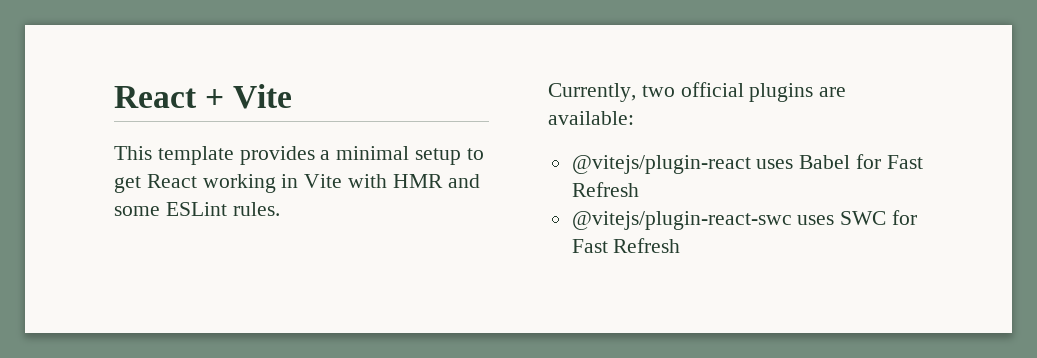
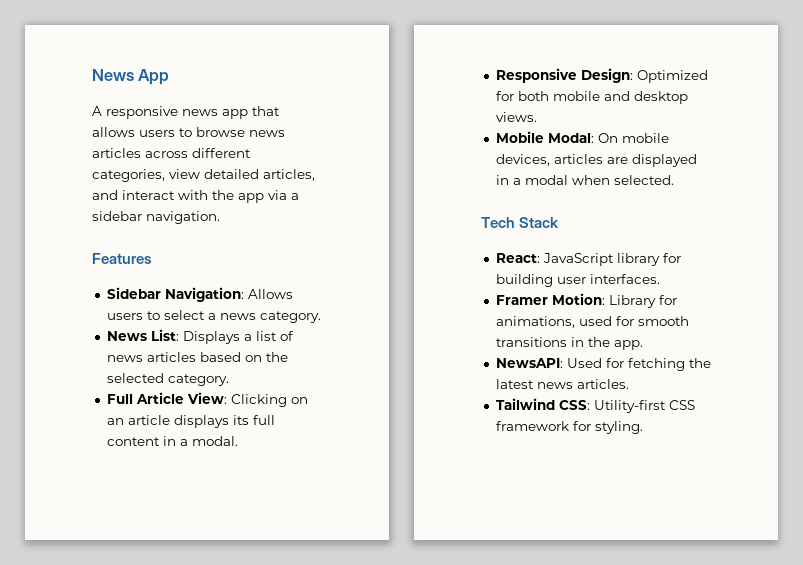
- React + Vite
- This template provides a minimal setup to get React working in Vite with HMR and some ESLint rules.
- Currently, two official plugins are available:
- @vitejs/plugin-react uses Babel for Fast Refresh
- @vitejs/plugin-react-swc uses SWC for Fast Refresh
+ News App
+ A responsive news app that allows users to browse news articles across different categories, view detailed articles, and interact with the app via a sidebar navigation.
+ Features
+ Sidebar Navigation: Allows users to select a news category.
+ News List: Displays a list of news articles based on the selected category.
+ Full Article View: Clicking on an article displays its full content in a modal.
+ Responsive Design: Optimized for both mobile and desktop views.
+ Mobile Modal: On mobile devices, articles are displayed in a modal when selected.
+ Tech Stack
+ React: JavaScript library for building user interfaces.
+ Framer Motion: Library for animations, used for smooth transitions in the app.
+ NewsAPI: Used for fetching the latest news articles.
+ Tailwind CSS: Utility-first CSS framework for styling.

